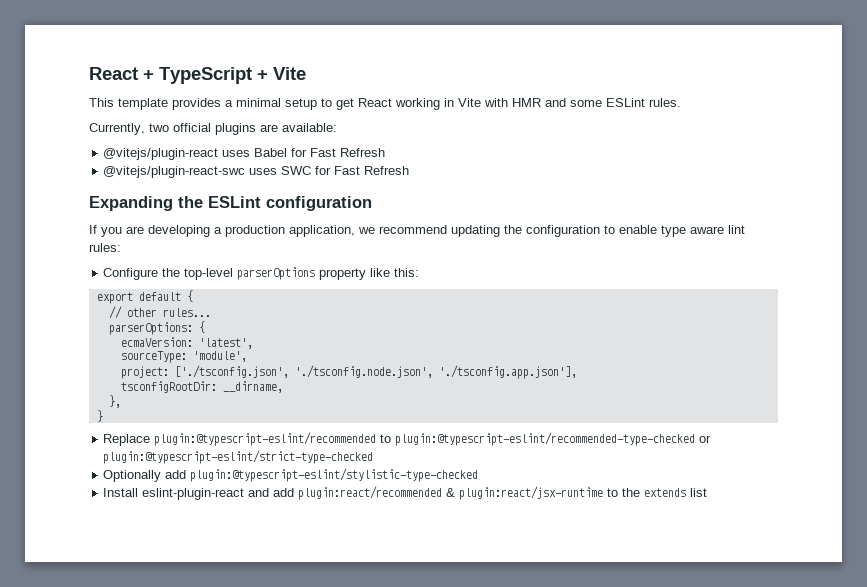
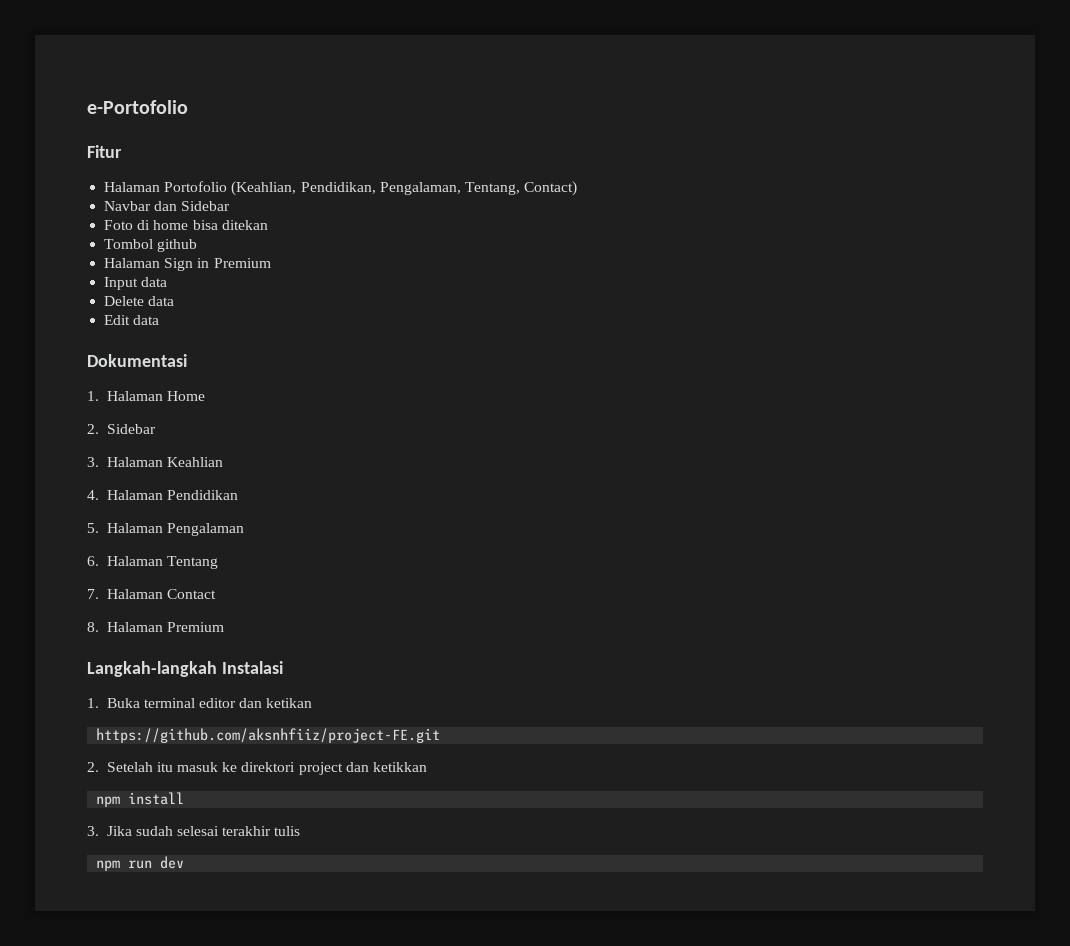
- React + TypeScript + Vite
- This template provides a minimal setup to get React working in Vite with HMR and some ESLint rules.
- Currently, two official plugins are available:
- @vitejs/plugin-react uses Babel for Fast Refresh
- @vitejs/plugin-react-swc uses SWC for Fast Refresh
- Expanding the ESLint configuration
- If you are developing a production application, we recommend updating the configuration to enable type aware lint rules:
- Configure the top-level parserOptions property like this:
- export default {
- // other rules...
- parserOptions: {
- ecmaVersion: 'latest',
- sourceType: 'module',
- project: ['./tsconfig.json', './tsconfig.node.json', './tsconfig.app.json'],
- tsconfigRootDir: __dirname,
- },
- }
- Replace plugin:@typescript-eslint/recommended to plugin:@typescript-eslint/recommended-type-checked or plugin:@typescript-eslint/strict-type-checked
- Optionally add plugin:@typescript-eslint/stylistic-type-checked
- Install eslint-plugin-react and add plugin:react/recommended & plugin:react/jsx-runtime to the extends list
+ e-Portofolio
+ Fitur
+ Halaman Portofolio (Keahlian, Pendidikan, Pengalaman, Tentang, Contact)
+ Navbar dan Sidebar
+ Foto di home bisa ditekan
+ Tombol github
+ Halaman Sign in Premium
+ Input data
+ Delete data
+ Edit data
+ Dokumentasi
+ 1. Halaman Home
+ 2. Sidebar
+ 3. Halaman Keahlian
+ 4. Halaman Pendidikan
+ 5. Halaman Pengalaman
+ 6. Halaman Tentang
+ 7. Halaman Contact
+ 8. Halaman Premium
+ Langkah-langkah Instalasi
+ 1. Buka terminal editor dan ketikan
+ https://github.com/aksnhfiiz/project-FE.git
+ 2. Setelah itu masuk ke direktori project dan ketikkan
+ npm install
+ 3. Jika sudah selesai terakhir tulis
+ npm run dev

